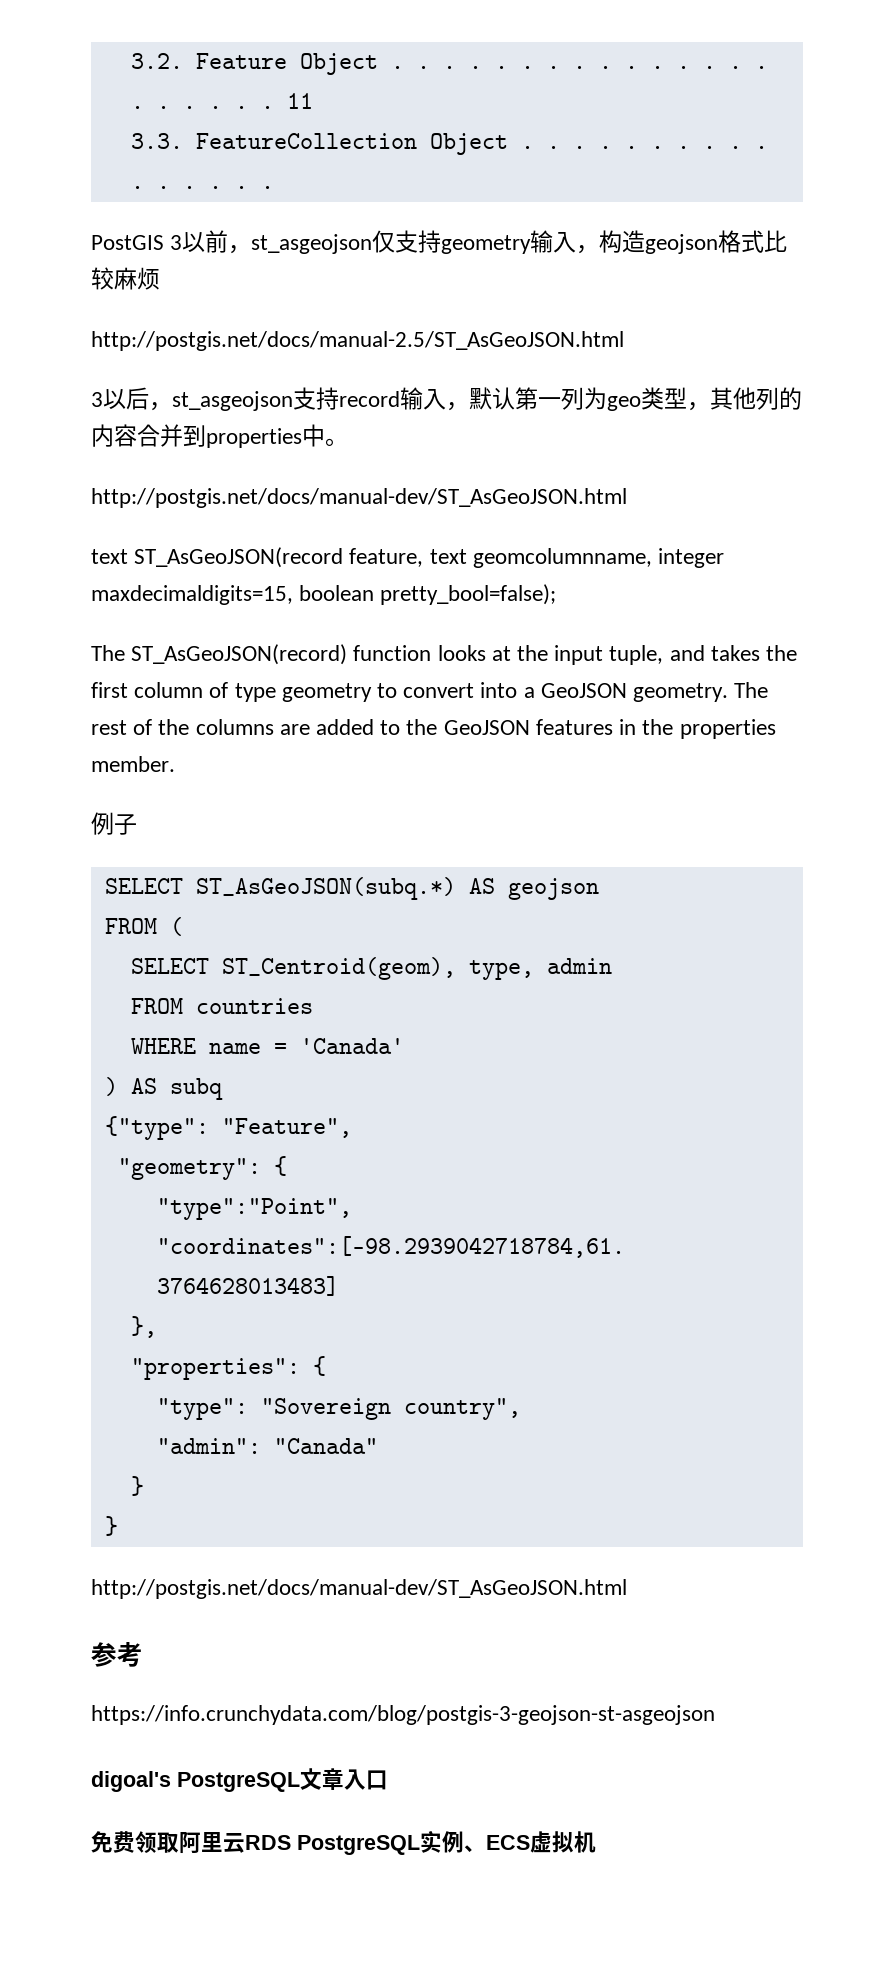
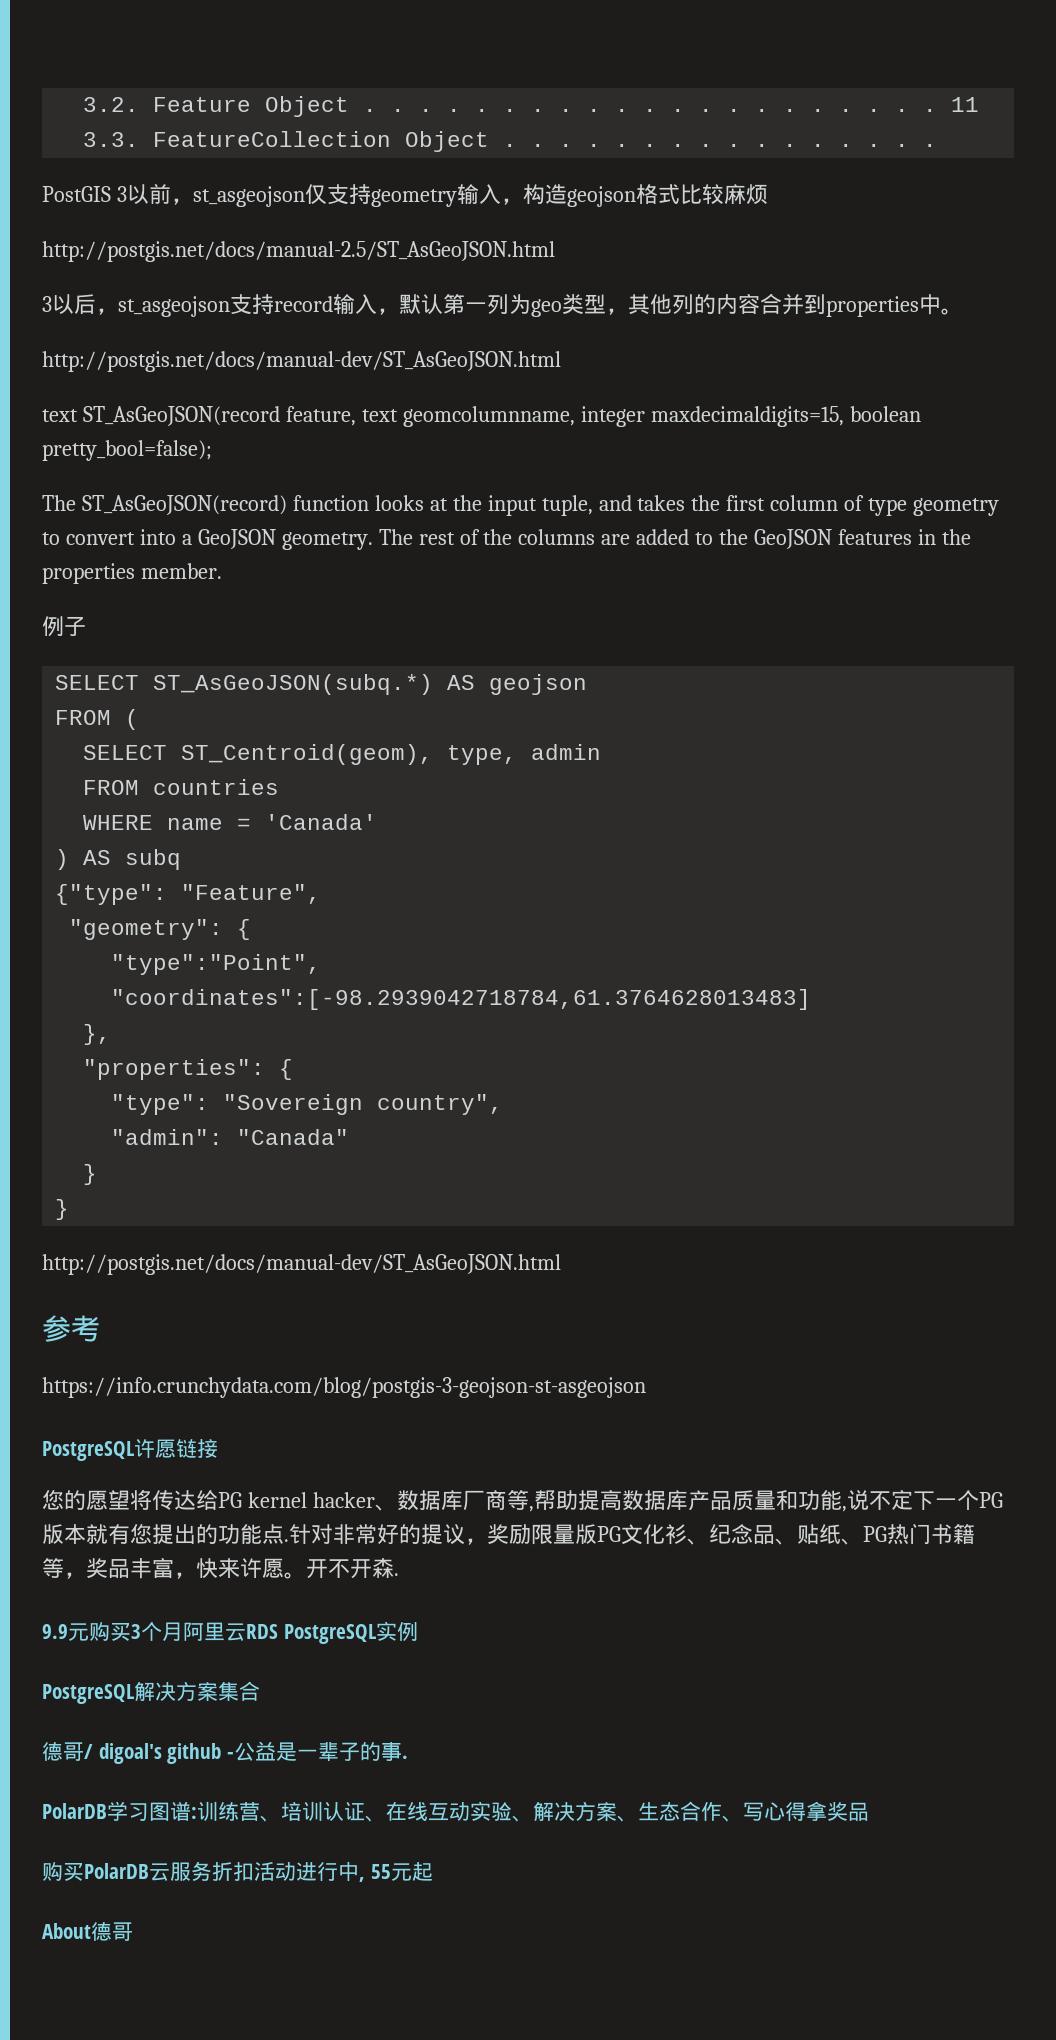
- digoal's PostgreSQL文章入口
- 免费领取阿里云RDS PostgreSQL实例、ECS虚拟机
+ PostgreSQL许愿链接
+ 您的愿望将传达给PG kernel hacker、数据库厂商等,帮助提高数据库产品质量和功能,说不定下一个PG版本就有您提出的功能点.针对非常好的提议，奖励限量版PG文化衫、纪念品、贴纸、PG热门书籍等，奖品丰富，快来许愿。开不开森.
+ 9.9元购买3个月阿里云RDS PostgreSQL实例
+ PostgreSQL解决方案集合
+ 德哥/ digoal's github -公益是一辈子的事.
+ PolarDB学习图谱:训练营、培训认证、在线互动实验、解决方案、生态合作、写心得拿奖品
+ 购买PolarDB云服务折扣活动进行中, 55元起
+ About德哥

